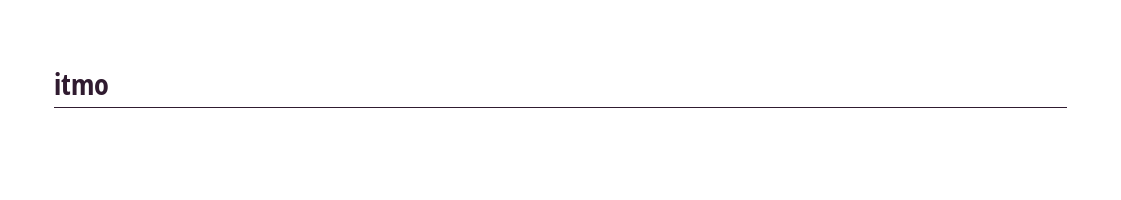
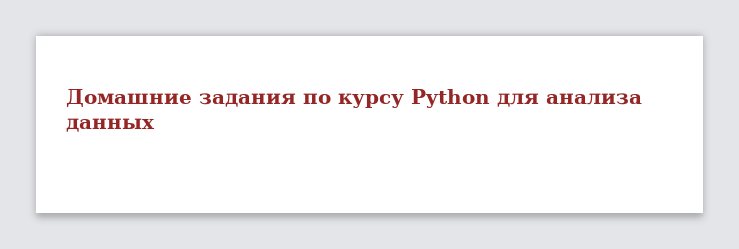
- itmo
+ Домашние задания по курсу Python для анализа данных

